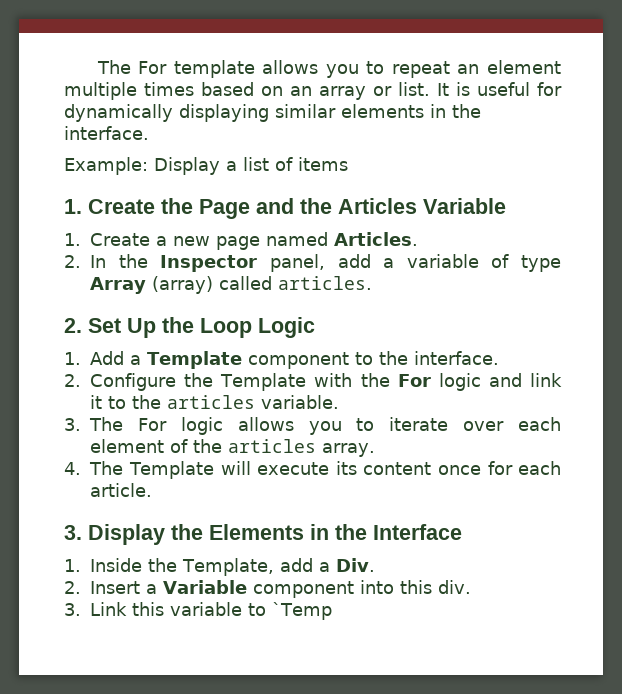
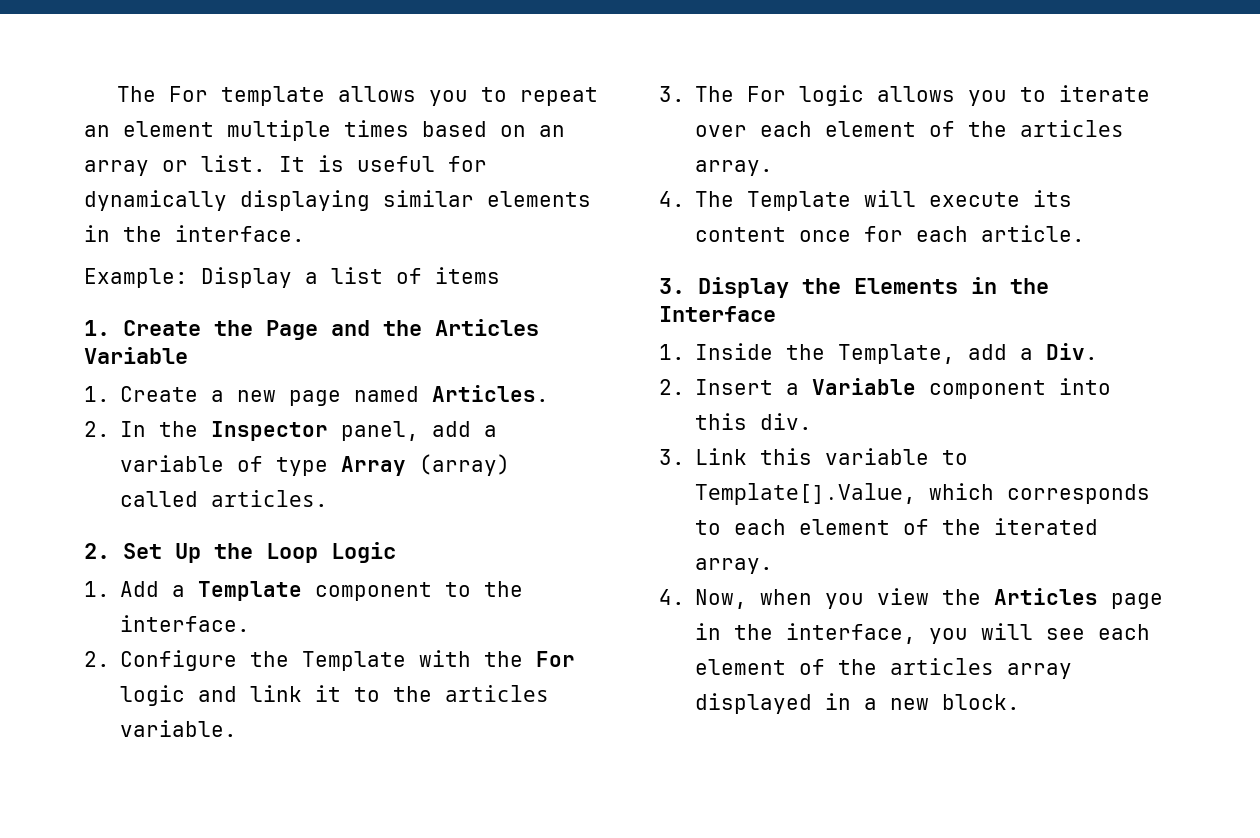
- 3. Link this variable to `Temp
+ 3. Link this variable to Template[].Value, which corresponds to each element of the iterated array.
+ 4. Now, when you view the Articles page in the interface, you will see each element of the articles array displayed in a new block.

